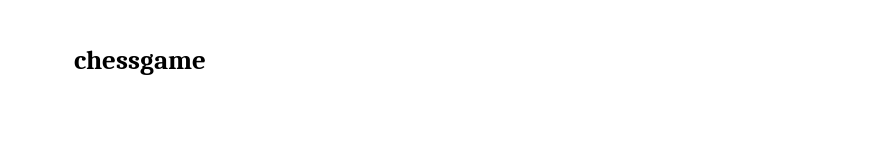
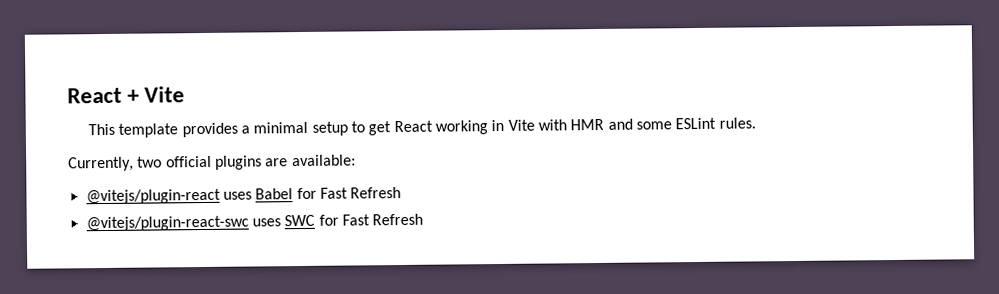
- chessgame
+ React + Vite
+ This template provides a minimal setup to get React working in Vite with HMR and some ESLint rules.
+ Currently, two official plugins are available:
+ @vitejs/plugin-react uses Babel for Fast Refresh
+ @vitejs/plugin-react-swc uses SWC for Fast Refresh

